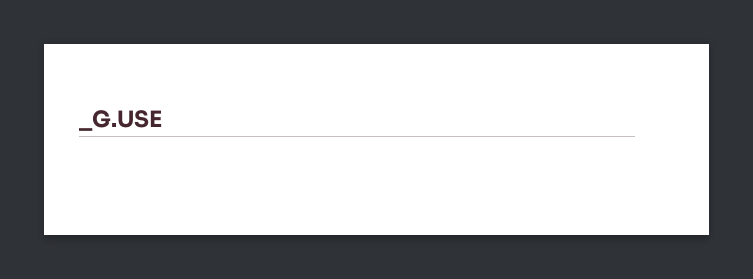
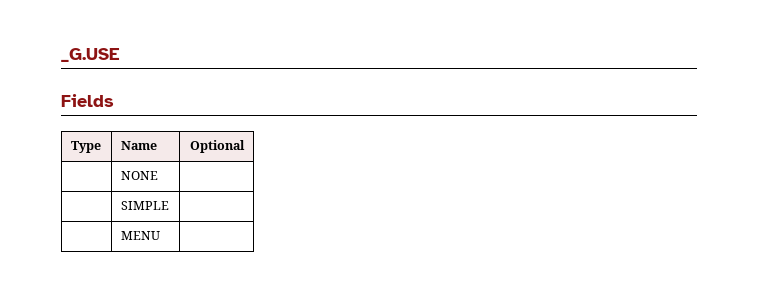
+ Fields
+ Type | Name | Optional
+ | NONE |
+ | SIMPLE |
+ | MENU |

